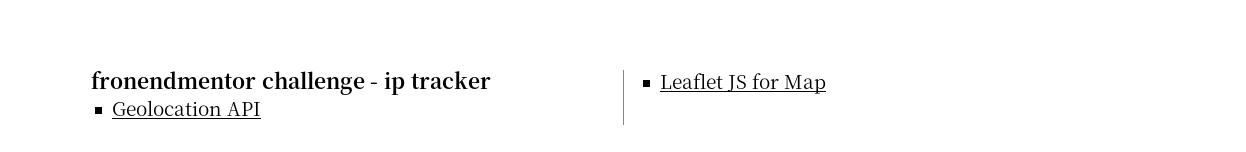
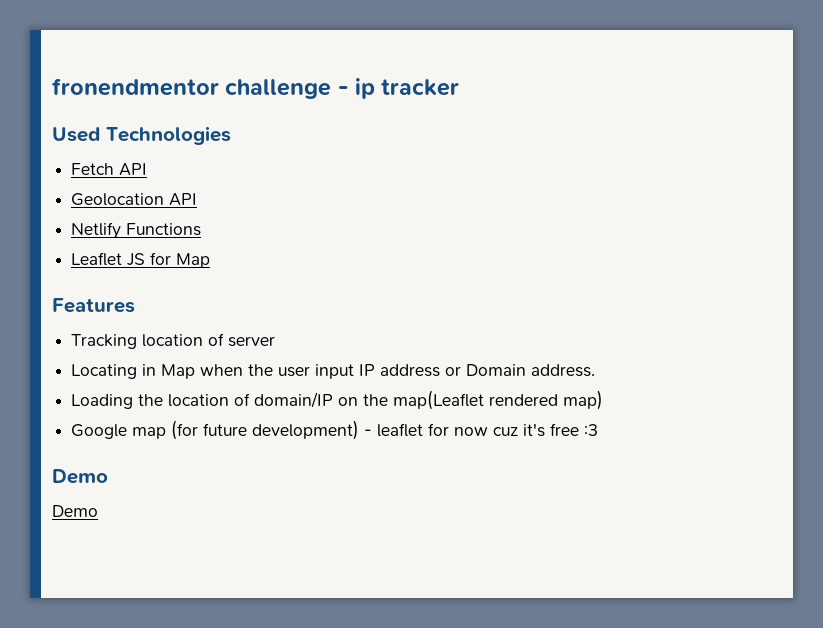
+ Used Technologies
+ Fetch API
+ Netlify Functions
+ Features
+ Tracking location of server
+ Locating in Map when the user input IP address or Domain address.
+ Loading the location of domain/IP on the map(Leaflet rendered map)
+ Google map (for future development) - leaflet for now cuz it's free :3
+ Demo
+ Demo

